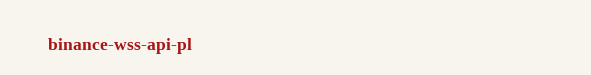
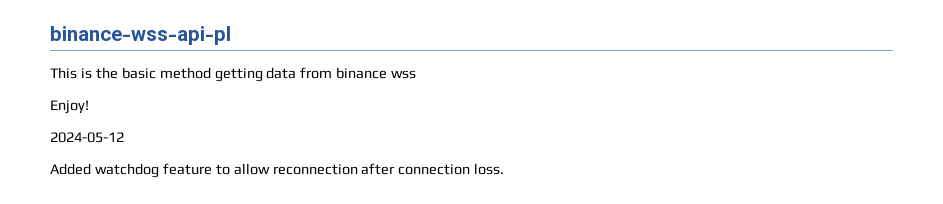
+ This is the basic method getting data from binance wss
+ Enjoy!
+ 2024-05-12
+ Added watchdog feature to allow reconnection after connection loss.

